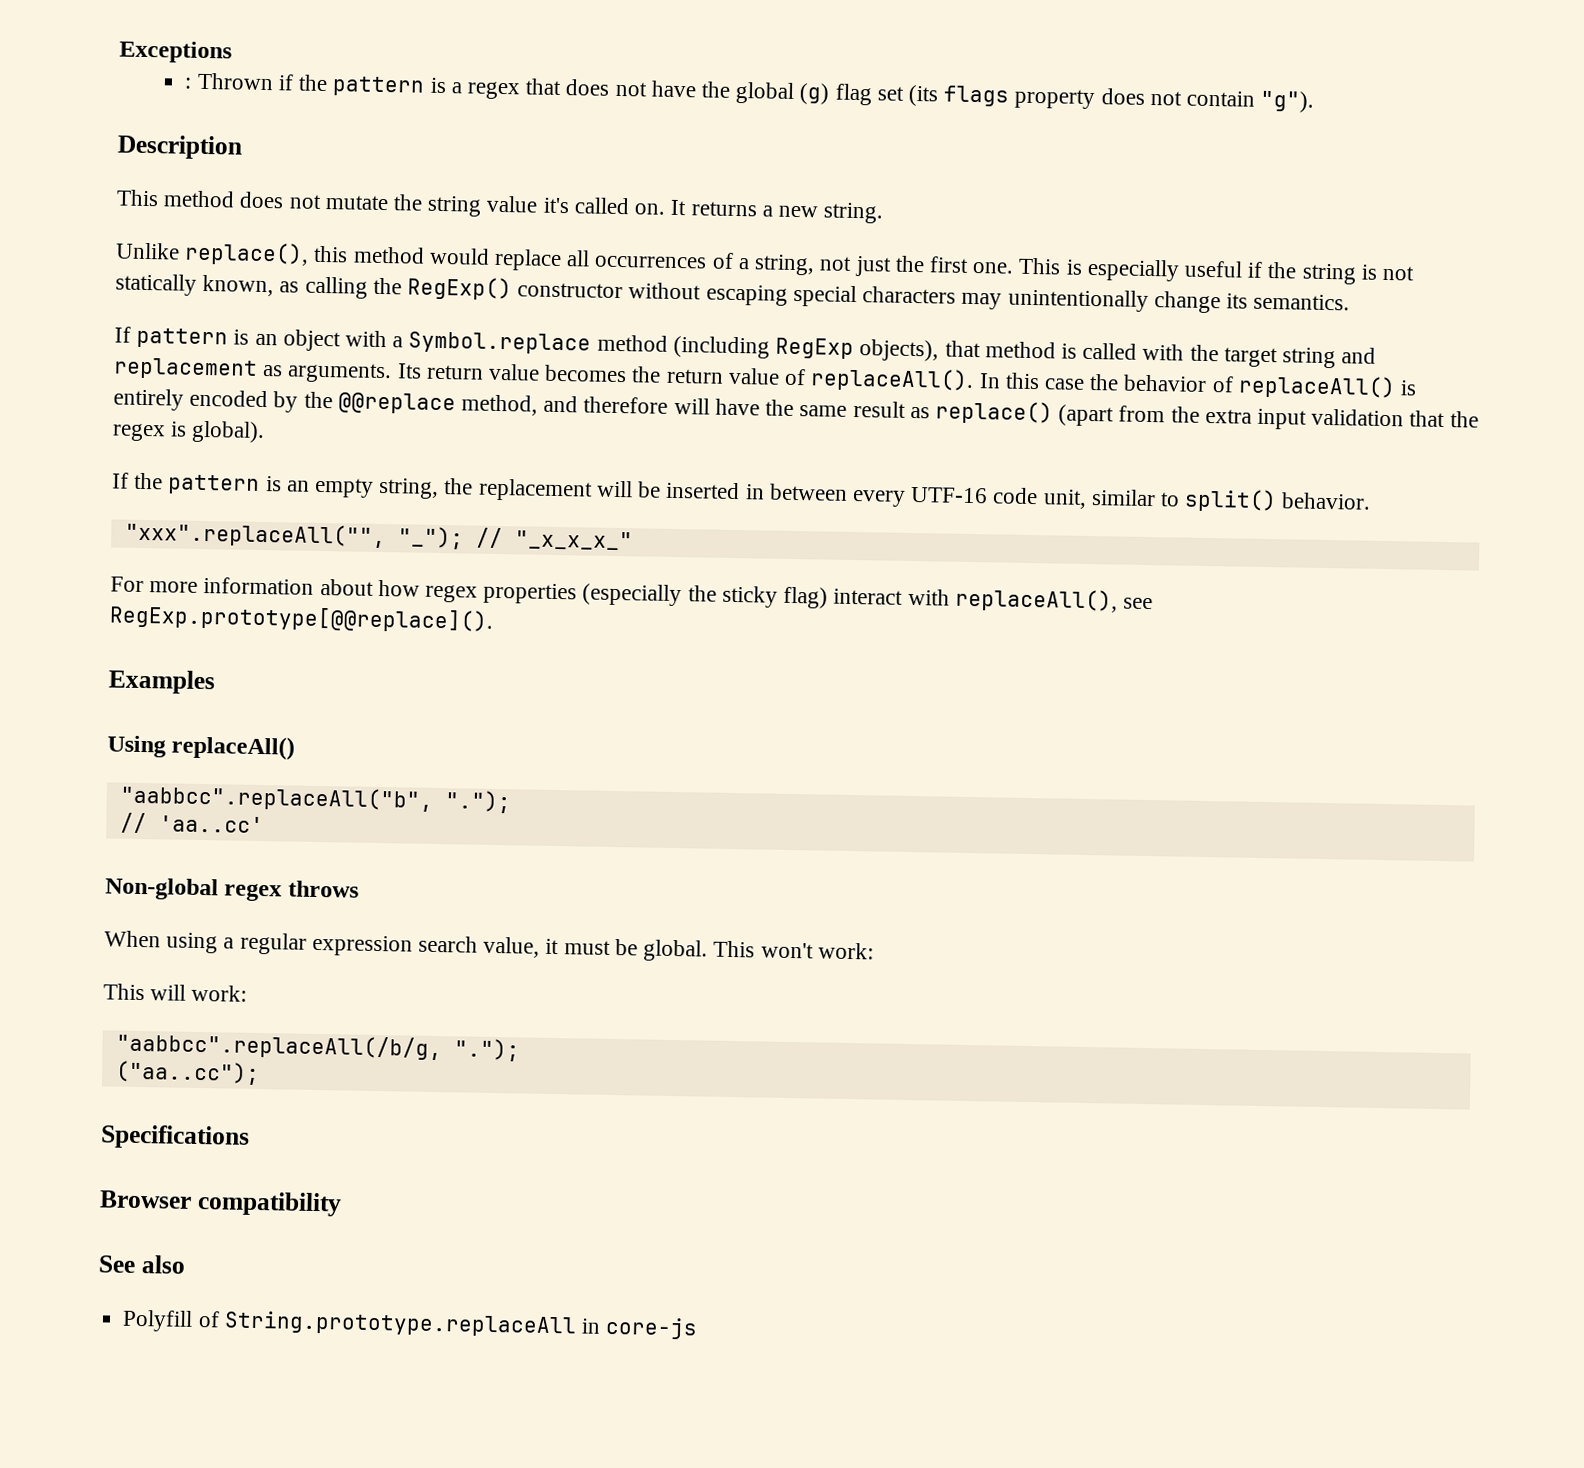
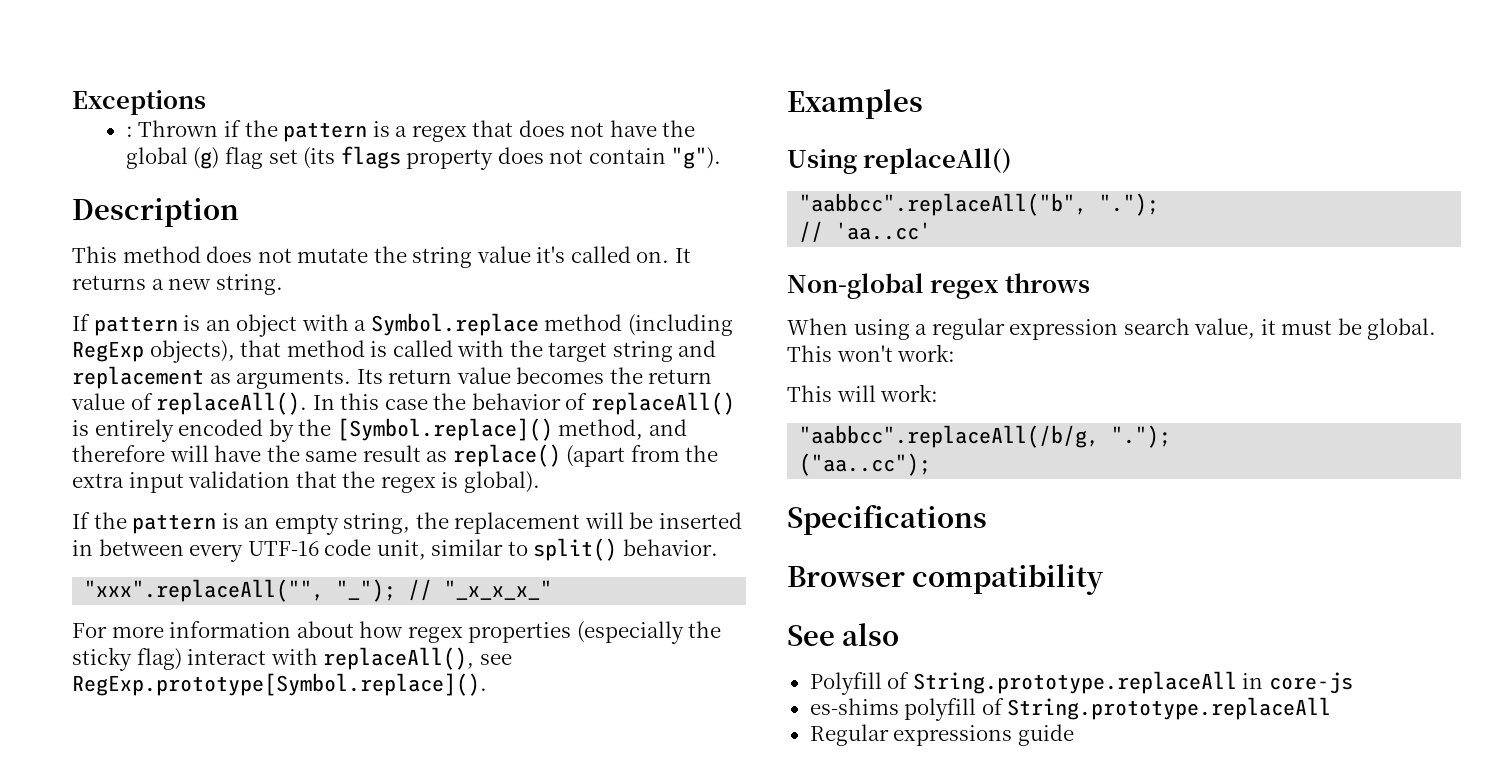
- Unlike replace(), this method would replace all occurrences of a string, not just the first one. This is especially useful if the string is not statically known, as calling the RegExp() constructor without escaping special characters may unintentionally change its semantics.
- In this case the behavior of replaceAll() is entirely encoded by the @@replace method, and therefore will have the same result as replace() (apart from the extra input validation that the regex is global).
+ In this case the behavior of replaceAll() is entirely encoded by the [Symbol.replace]() method, and therefore will have the same result as replace() (apart from the extra input validation that the regex is global).
- For more information about how regex properties (especially the sticky flag) interact with replaceAll(), see RegExp.prototype[@@replace]().
+ For more information about how regex properties (especially the sticky flag) interact with replaceAll(), see RegExp.prototype[Symbol.replace]().
+ es-shims polyfill of String.prototype.replaceAll
+ Regular expressions guide

